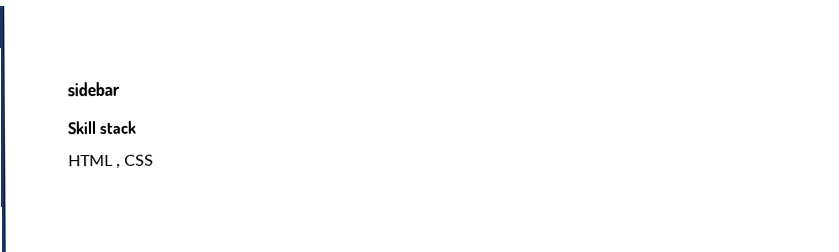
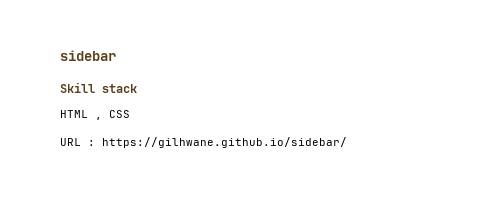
+ URL : https://gilhwane.github.io/sidebar/

